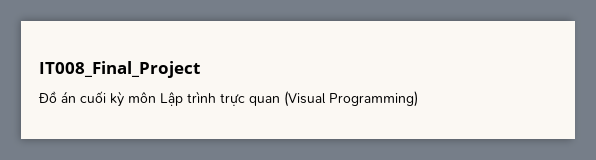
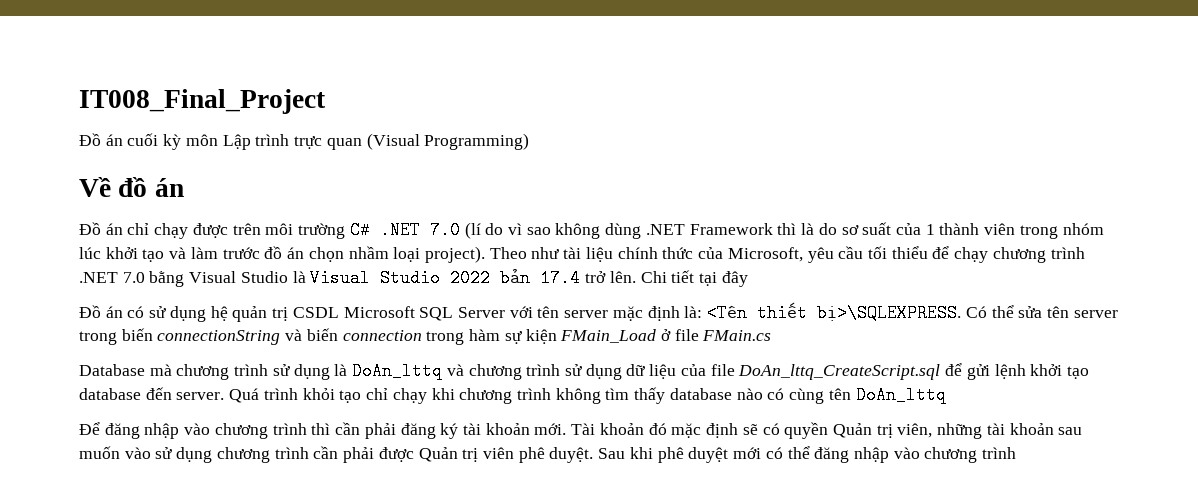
+ Về đồ án
+ Đồ án chỉ chạy được trên môi trường C# .NET 7.0 (lí do vì sao không dùng .NET Framework thì là do sơ suất của 1 thành viên trong nhóm lúc khởi tạo và làm trước đồ án chọn nhầm loại project). Theo như tài liệu chính thức của Microsoft, yêu cầu tối thiểu để chạy chương trình .NET 7.0 bằng Visual Studio là Visual Studio 2022 bản 17.4 trở lên. Chi tiết tại đây
+ Đồ án có sử dụng hệ quản trị CSDL Microsoft SQL Server với tên server mặc định là: <Tên thiết bị>\SQLEXPRESS. Có thể sửa tên server trong biến connectionString và biến connection trong hàm sự kiện FMain_Load ở file FMain.cs
+ Database mà chương trình sử dụng là DoAn_lttq và chương trình sử dụng dữ liệu của file DoAn_lttq_CreateScript.sql để gửi lệnh khởi tạo database đến server. Quá trình khỏi tạo chỉ chạy khi chương trình không tìm thấy database nào có cùng tên DoAn_lttq
+ Để đăng nhập vào chương trình thì cần phải đăng ký tài khoản mới. Tài khoản đó mặc định sẽ có quyền Quản trị viên, những tài khoản sau muốn vào sử dụng chương trình cần phải được Quản trị viên phê duyệt. Sau khi phê duyệt mới có thể đăng nhập vào chương trình

